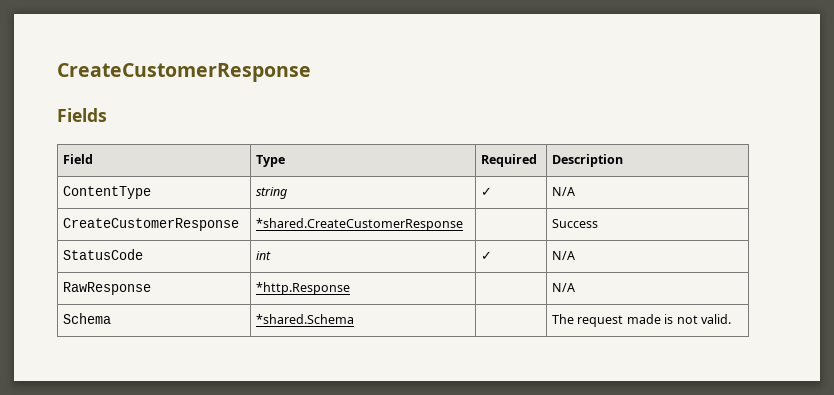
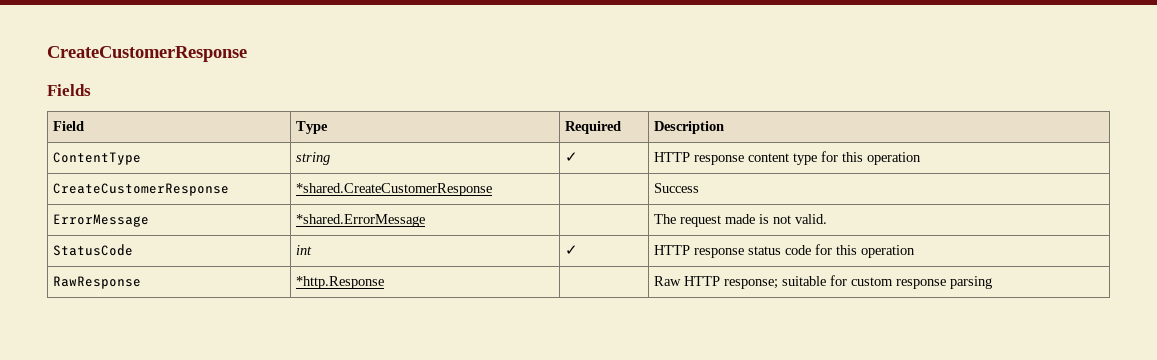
- ContentType | string | ✓ | N/A
+ ContentType | string | ✓ | HTTP response content type for this operation
  CreateCustomerResponse | *shared.CreateCustomerResponse | | Success
- StatusCode | int | ✓ | N/A
- RawResponse | *http.Response | | N/A
- Schema | *shared.Schema | | The request made is not valid.
+ ErrorMessage | *shared.ErrorMessage | | The request made is not valid.
+ StatusCode | int | ✓ | HTTP response status code for this operation
+ RawResponse | *http.Response | | Raw HTTP response; suitable for custom response parsing

